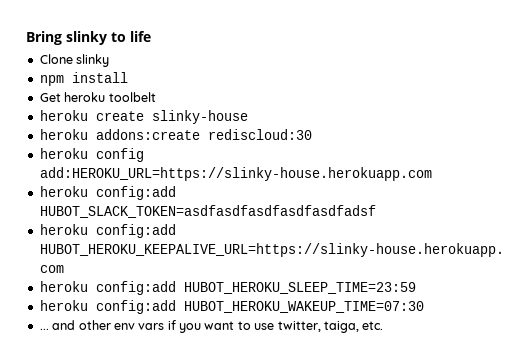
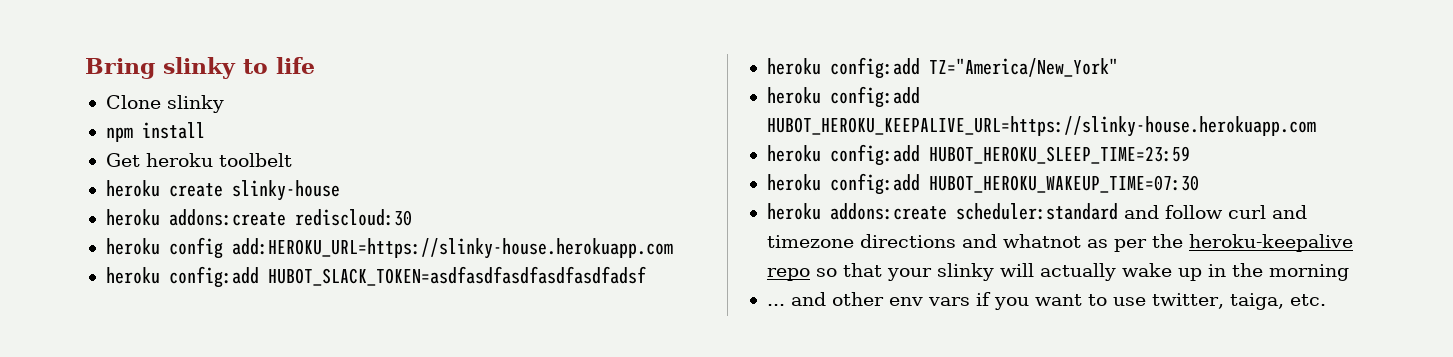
+ heroku config:add TZ="America/New_York"
+ heroku addons:create scheduler:standard and follow curl and timezone directions and whatnot as per the heroku-keepalive repo so that your slinky will actually wake up in the morning

